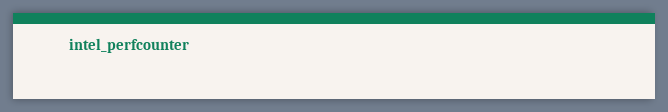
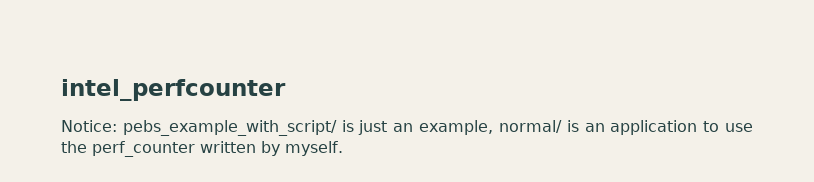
+ Notice: pebs_example_with_script/ is just an example, normal/ is an application to use the perf_counter written by myself.

